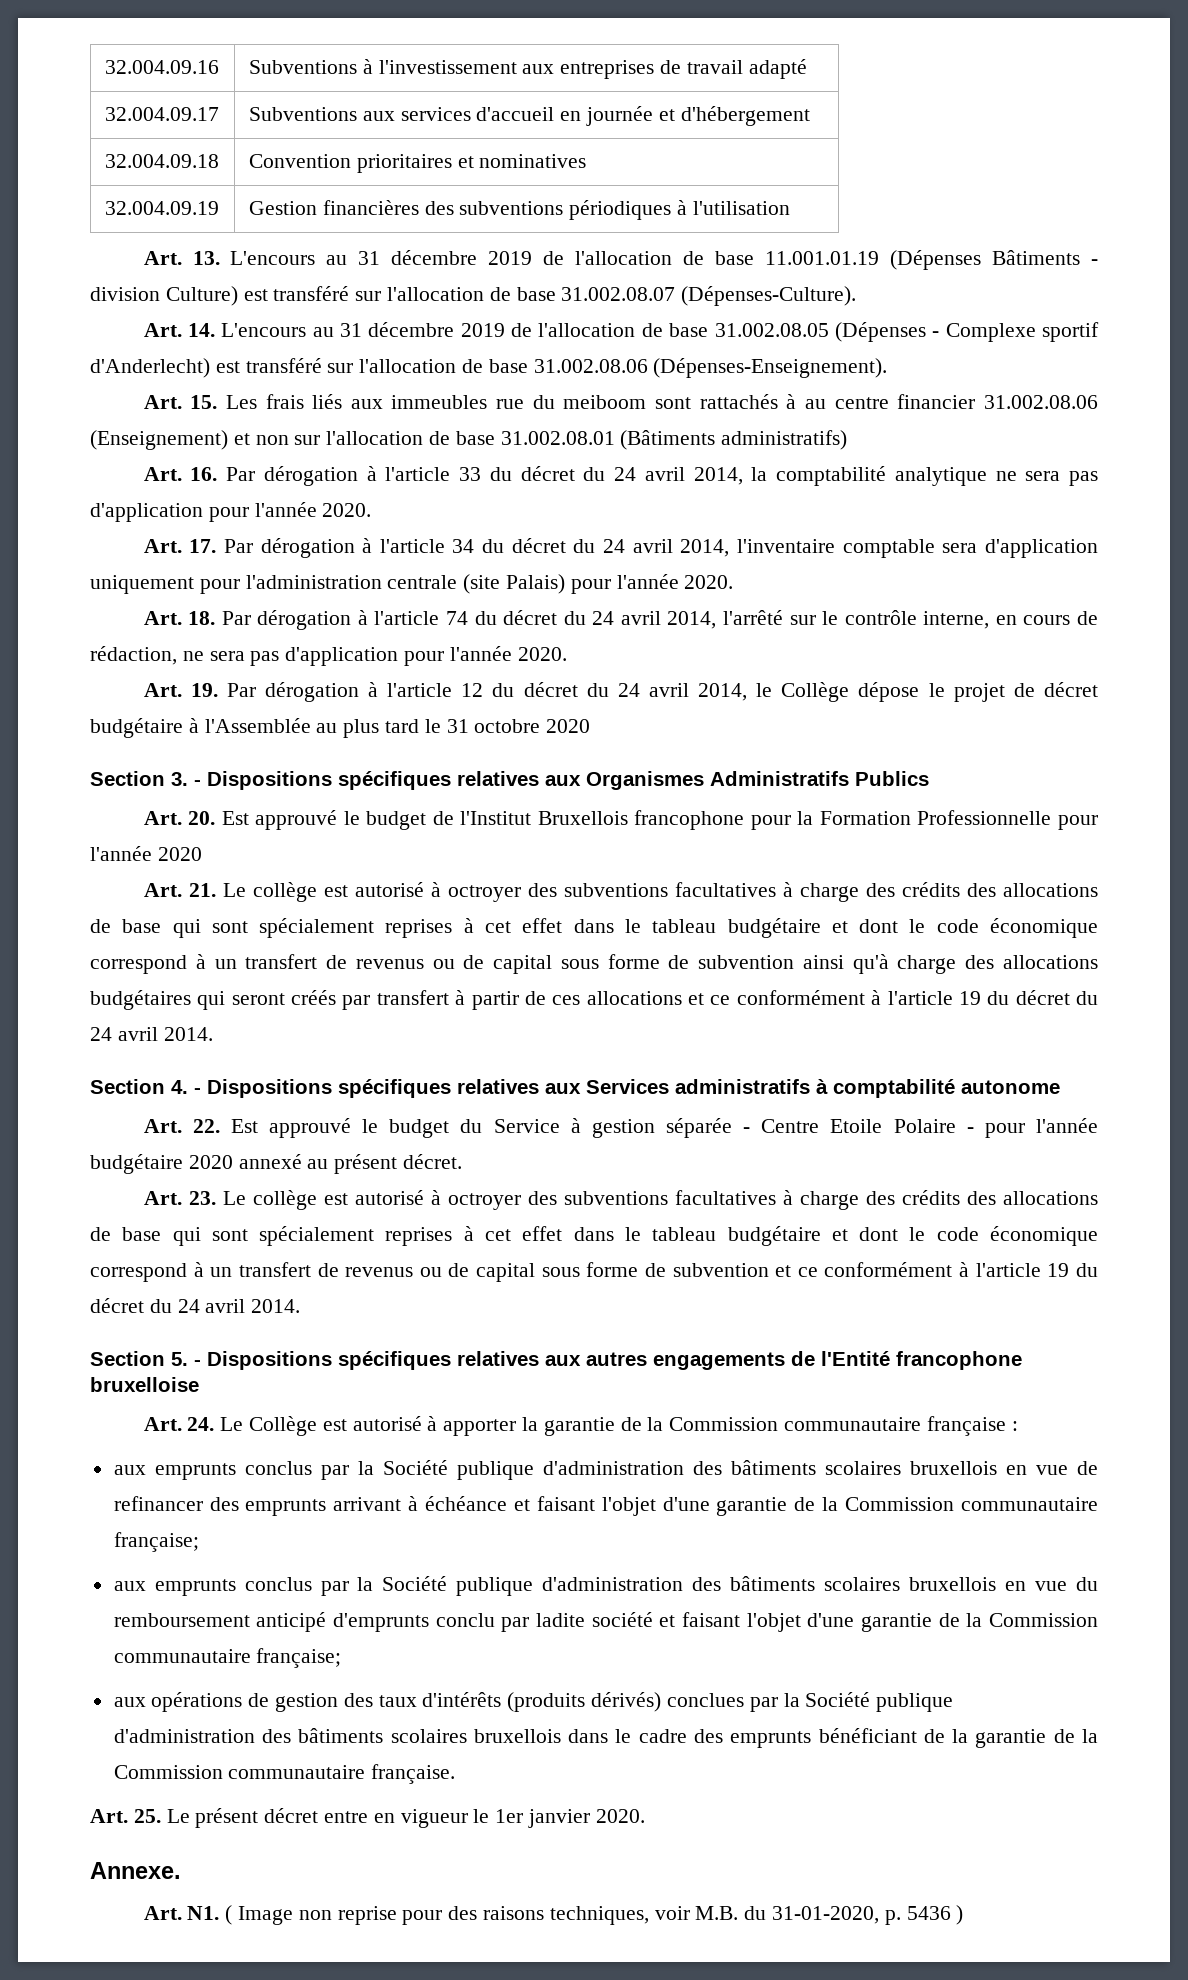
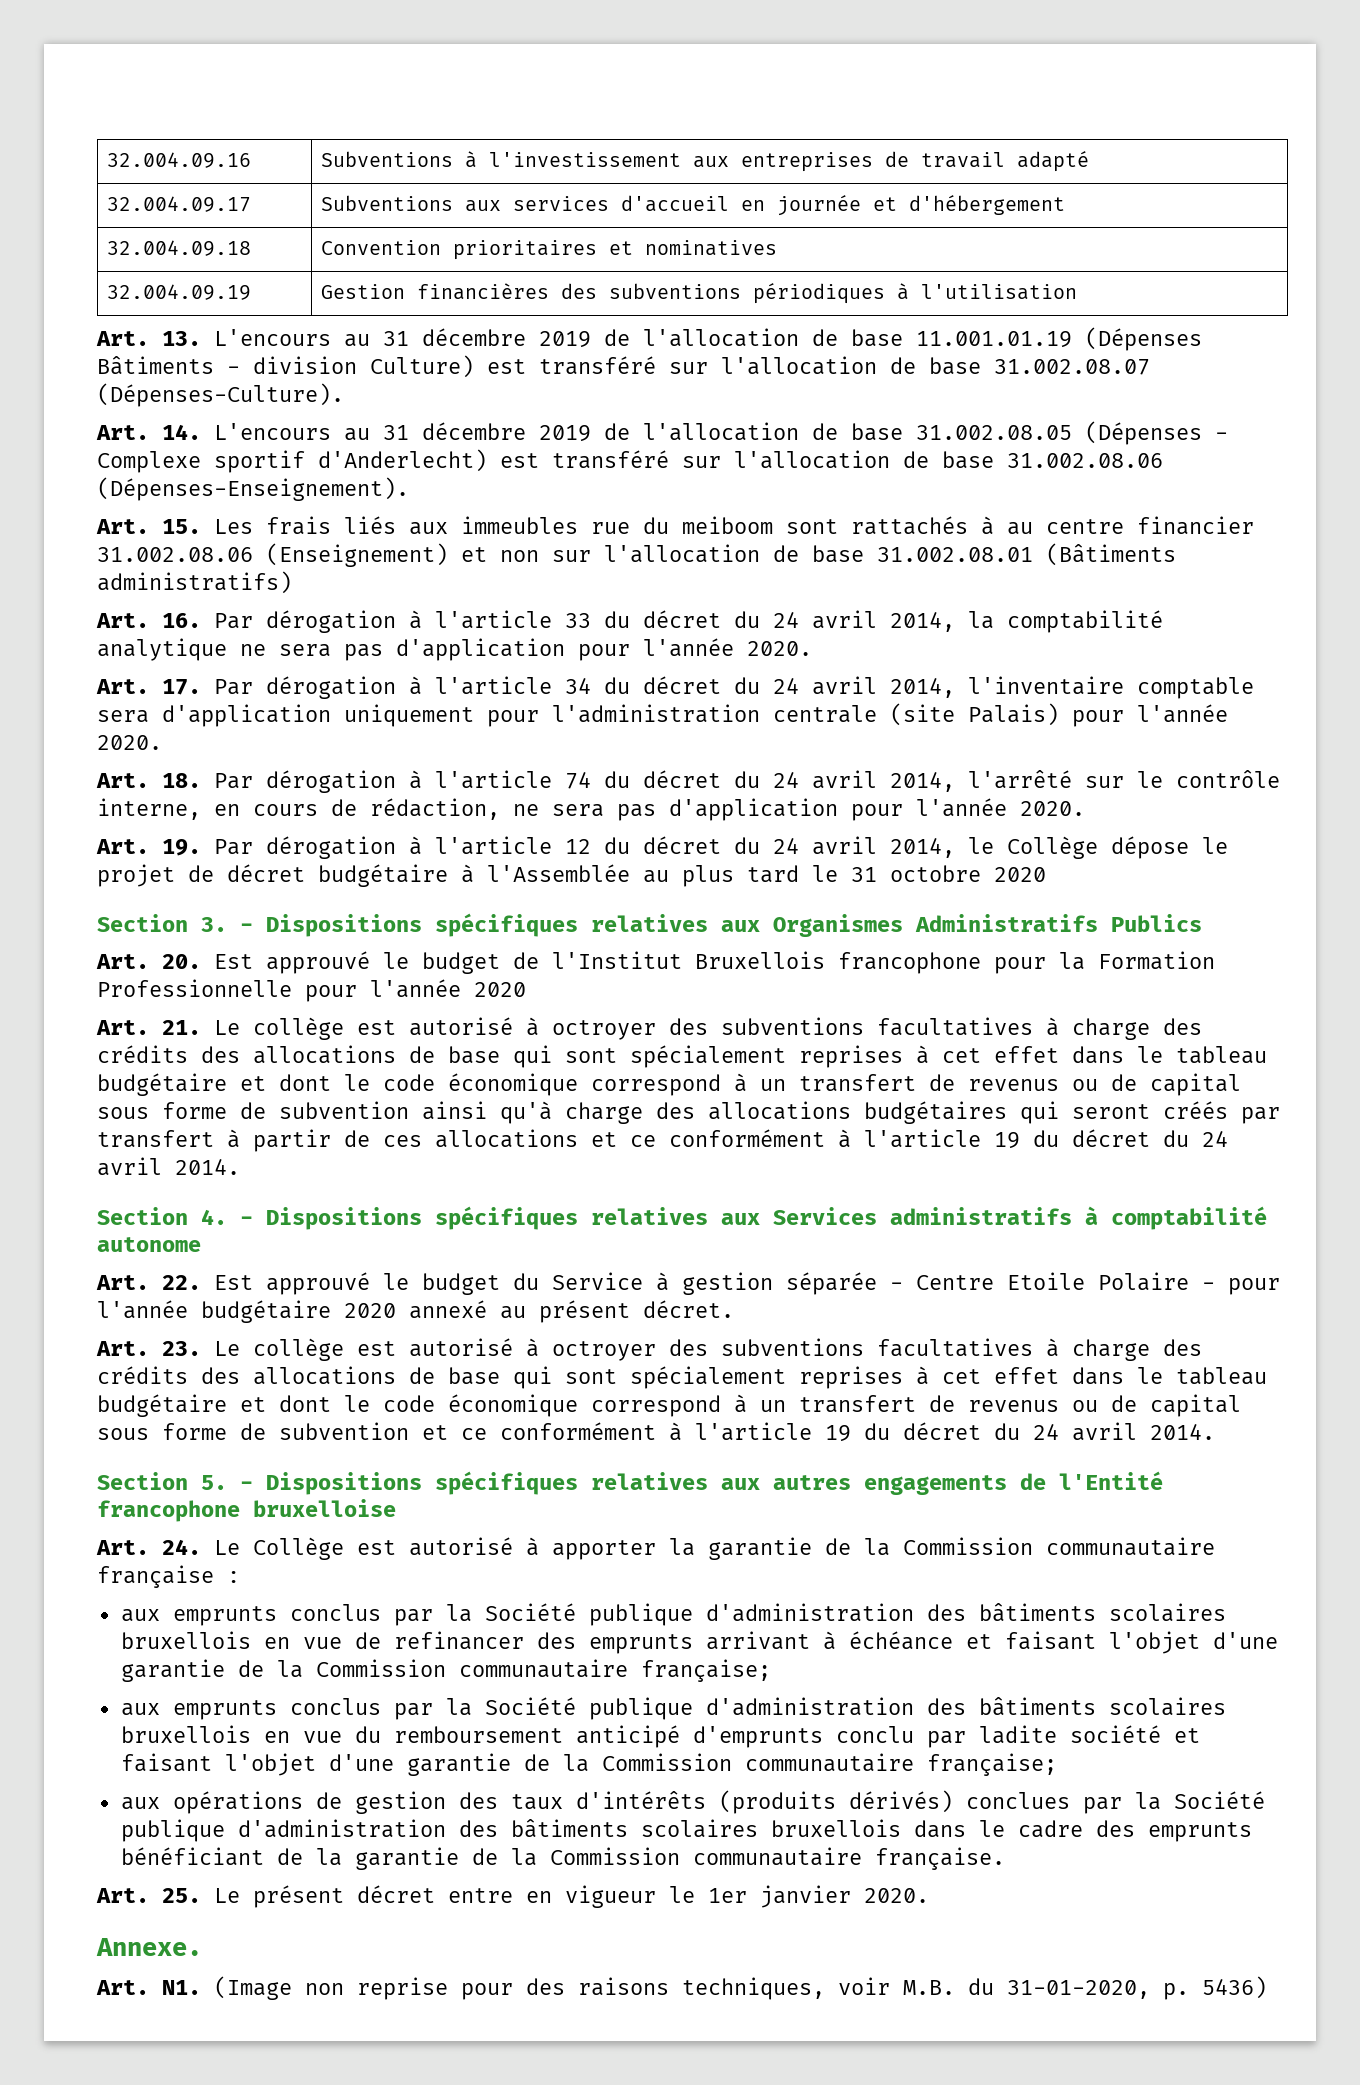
- Art. N1. ( Image non reprise pour des raisons techniques, voir M.B. du 31-01-2020, p. 5436 )
+ Art. N1. (Image non reprise pour des raisons techniques, voir M.B. du 31-01-2020, p. 5436)

